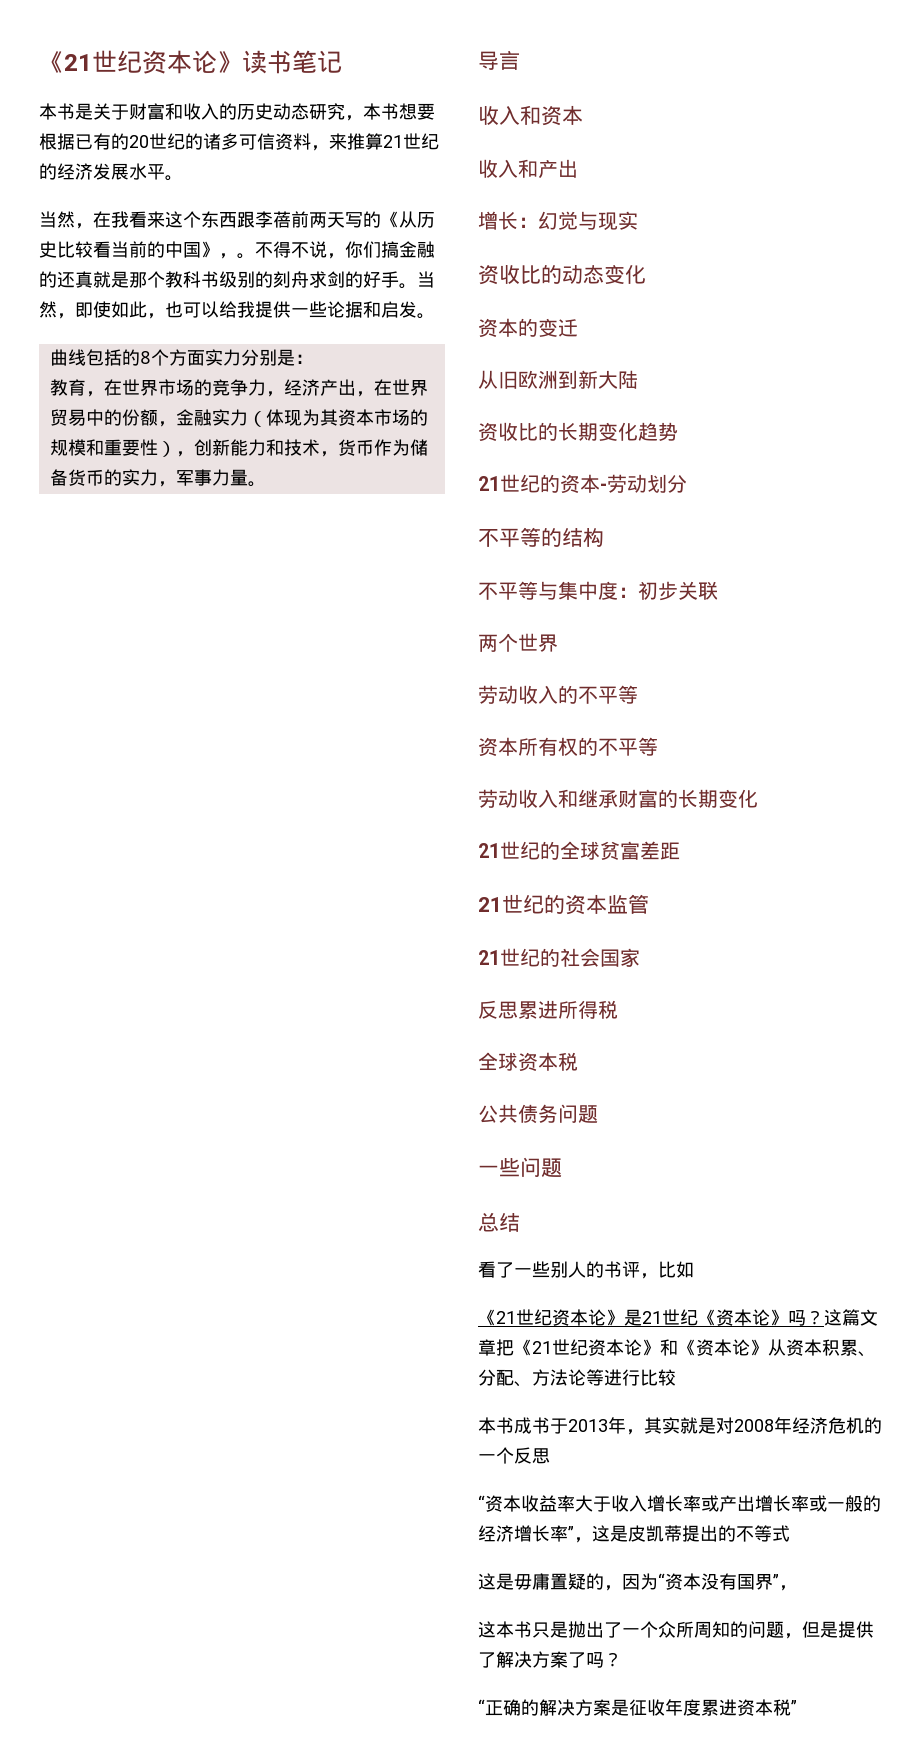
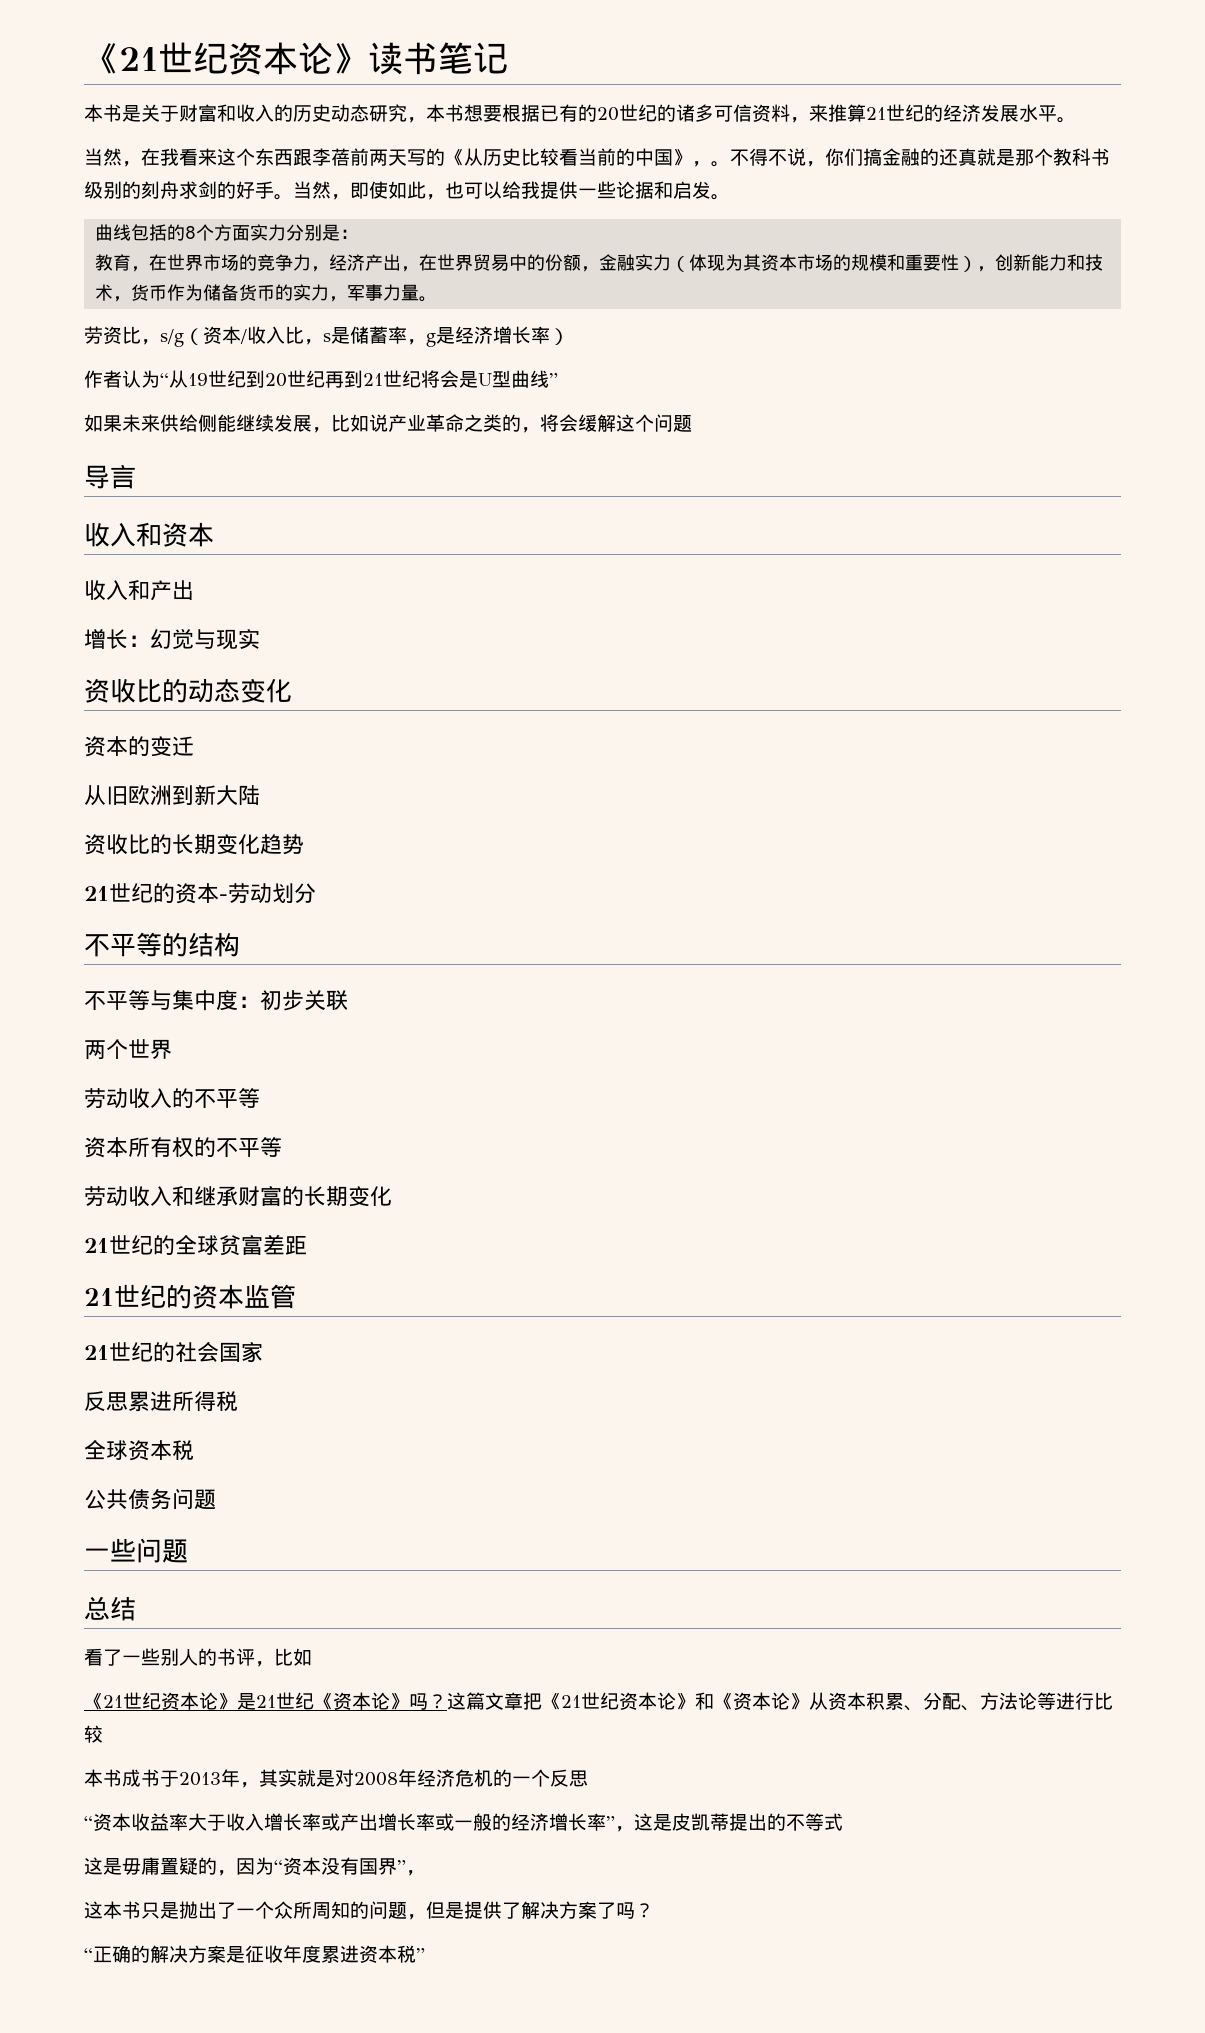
+ 劳资比，s/g（资本/收入比，s是储蓄率，g是经济增长率）
+ 作者认为“从19世纪到20世纪再到21世纪将会是U型曲线”
+ 如果未来供给侧能继续发展，比如说产业革命之类的，将会缓解这个问题

